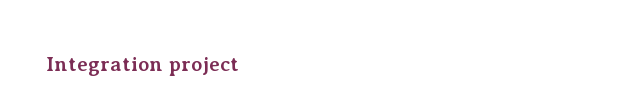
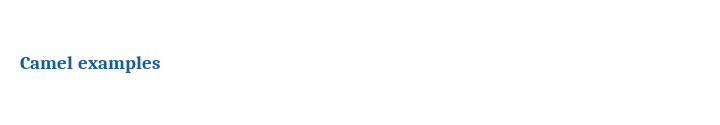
- Integration project
+ Camel examples

